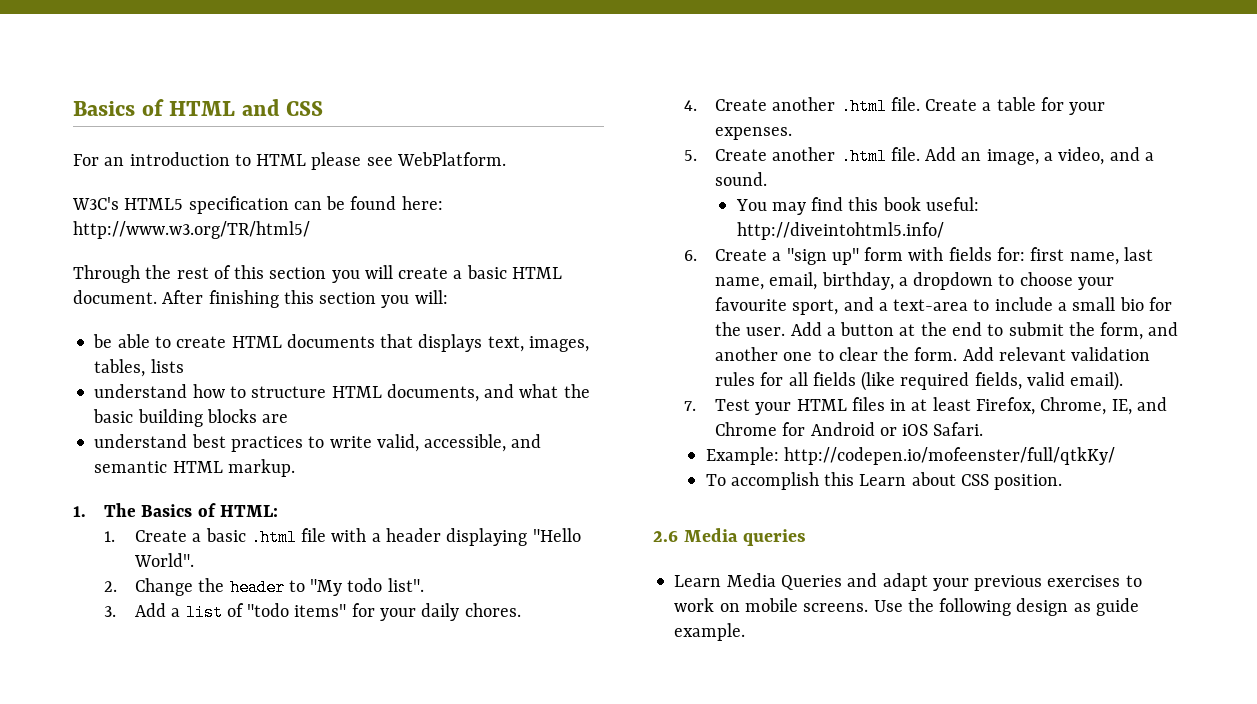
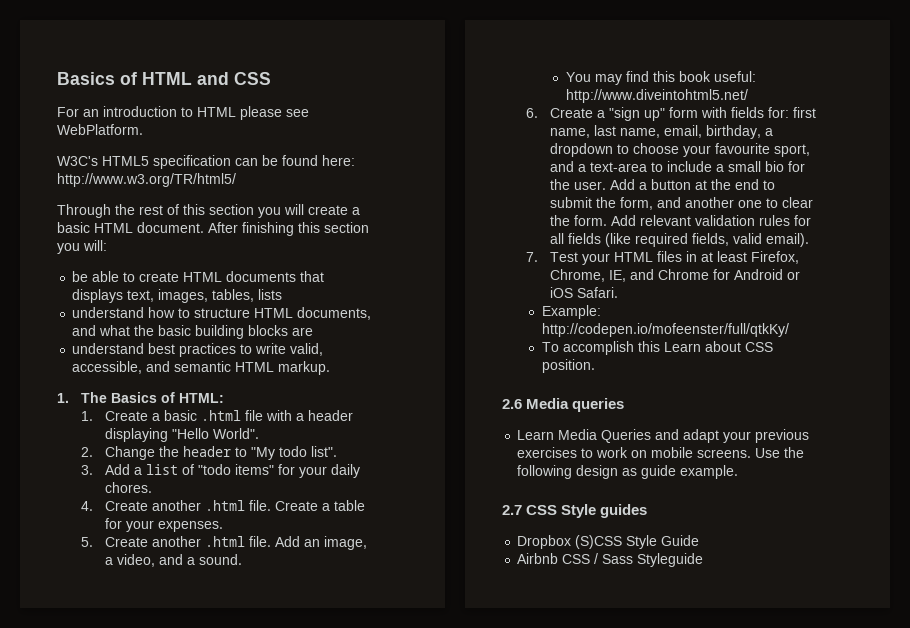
- You may find this book useful: http://diveintohtml5.info/
+ You may find this book useful: http://www.diveintohtml5.net/
+ 2.7 CSS Style guides
+ Dropbox (S)CSS Style Guide
+ Airbnb CSS / Sass Styleguide

